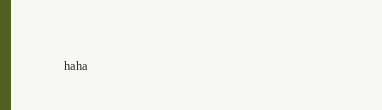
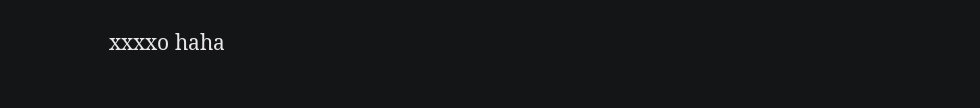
- haha
+ xxxxo haha

